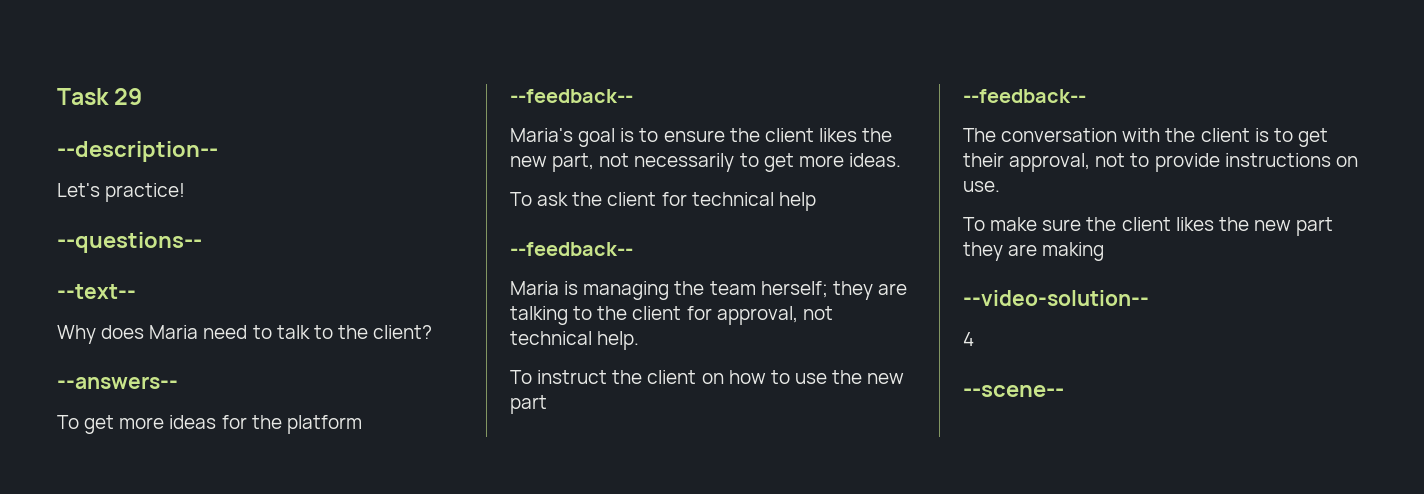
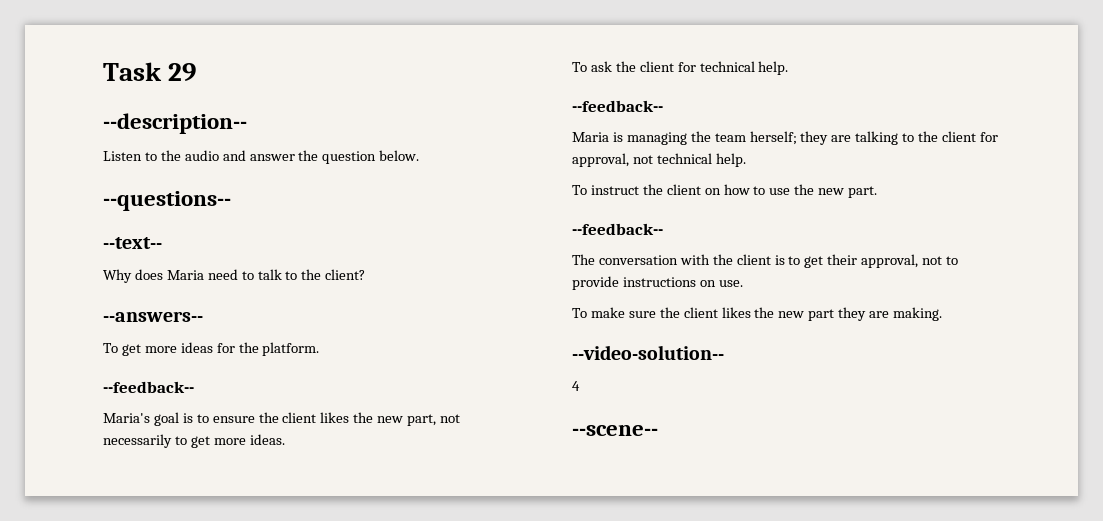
- Let's practice!
+ Listen to the audio and answer the question below.
- To get more ideas for the platform
+ To get more ideas for the platform.
- To ask the client for technical help
+ To ask the client for technical help.
- To instruct the client on how to use the new part
+ To instruct the client on how to use the new part.
- To make sure the client likes the new part they are making
+ To make sure the client likes the new part they are making.

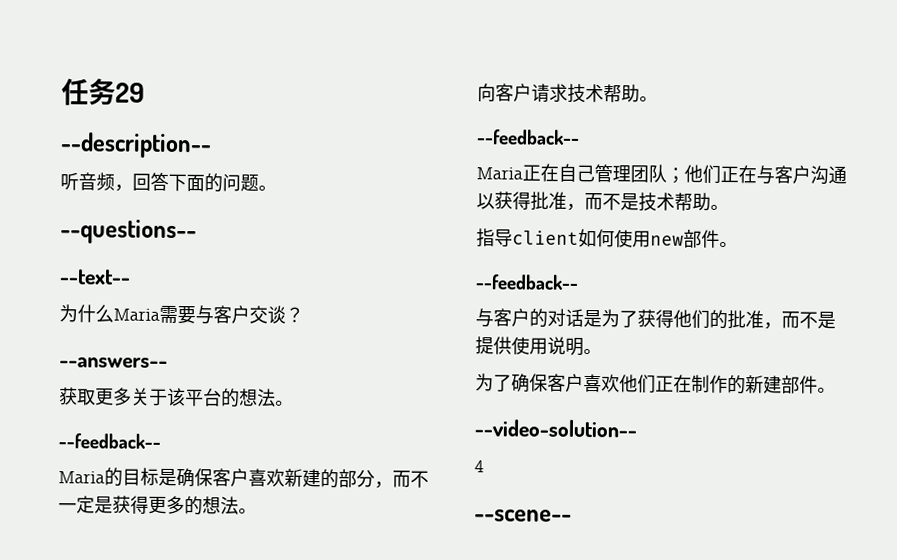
- Task 29
+ 任务29
- Listen to the audio and answer the question below.
+ 听音频，回答下面的问题。
  --questions--
  --text--
- Why does Maria need to talk to the client?
+ 为什么Maria需要与客户交谈？
  --answers--
- To get more ideas for the platform.
+ 获取更多关于该平台的想法。
  --feedback--
- Maria's goal is to ensure the client likes the new part, not necessarily to get more ideas.
- To ask the client for technical help.
+ Maria的目标是确保客户喜欢新建的部分，而不一定是获得更多的想法。
+ 向客户请求技术帮助。
  --feedback--
- Maria is managing the team herself; they are talking to the client for approval, not technical help.
- To instruct the client on how to use the new part.
+ Maria正在自己管理团队；他们正在与客户沟通以获得批准，而不是技术帮助。
+ 指导client如何使用new部件。
  --feedback--
- The conversation with the client is to get their approval, not to provide instructions on use.
- To make sure the client likes the new part they are making.
+ 与客户的对话是为了获得他们的批准，而不是提供使用说明。
+ 为了确保客户喜欢他们正在制作的新建部件。

